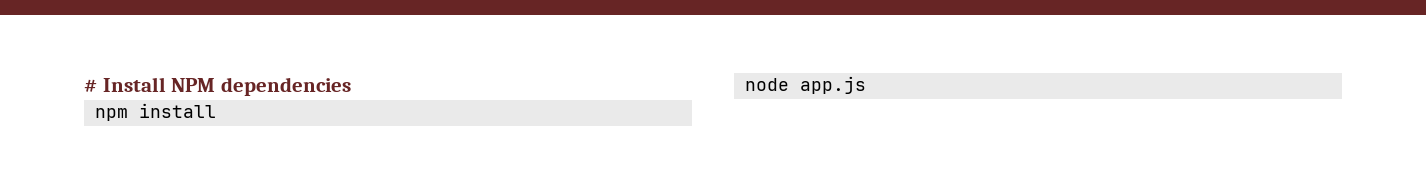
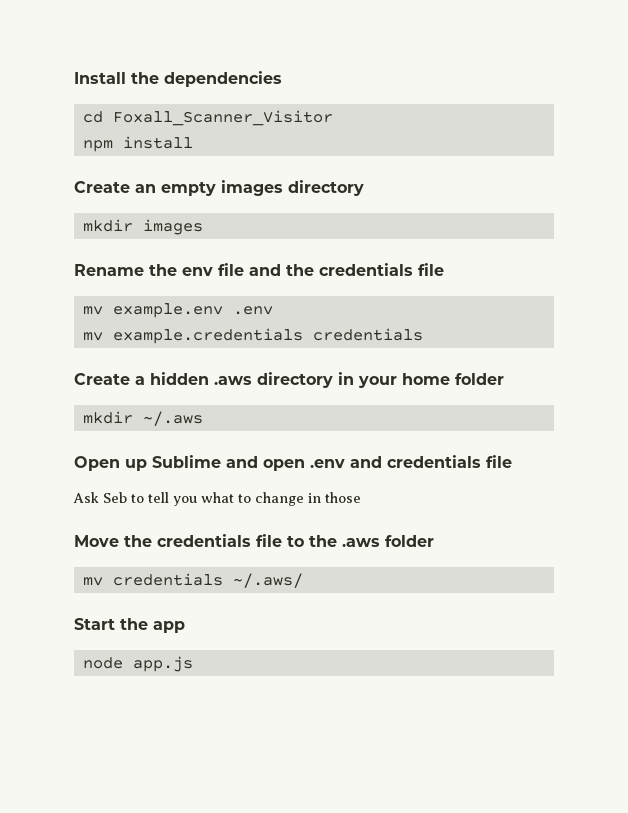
- # Install NPM dependencies
+ Install the dependencies
+ cd Foxall_Scanner_Visitor
+ Create an empty images directory
+ mkdir images
+ Rename the env file and the credentials file
+ mv example.env .env
+ mv example.credentials credentials
+ Create a hidden .aws directory in your home folder
+ mkdir ~/.aws
+ Open up Sublime and open .env and credentials file
+ Ask Seb to tell you what to change in those
+ Move the credentials file to the .aws folder
+ mv credentials ~/.aws/
+ Start the app

